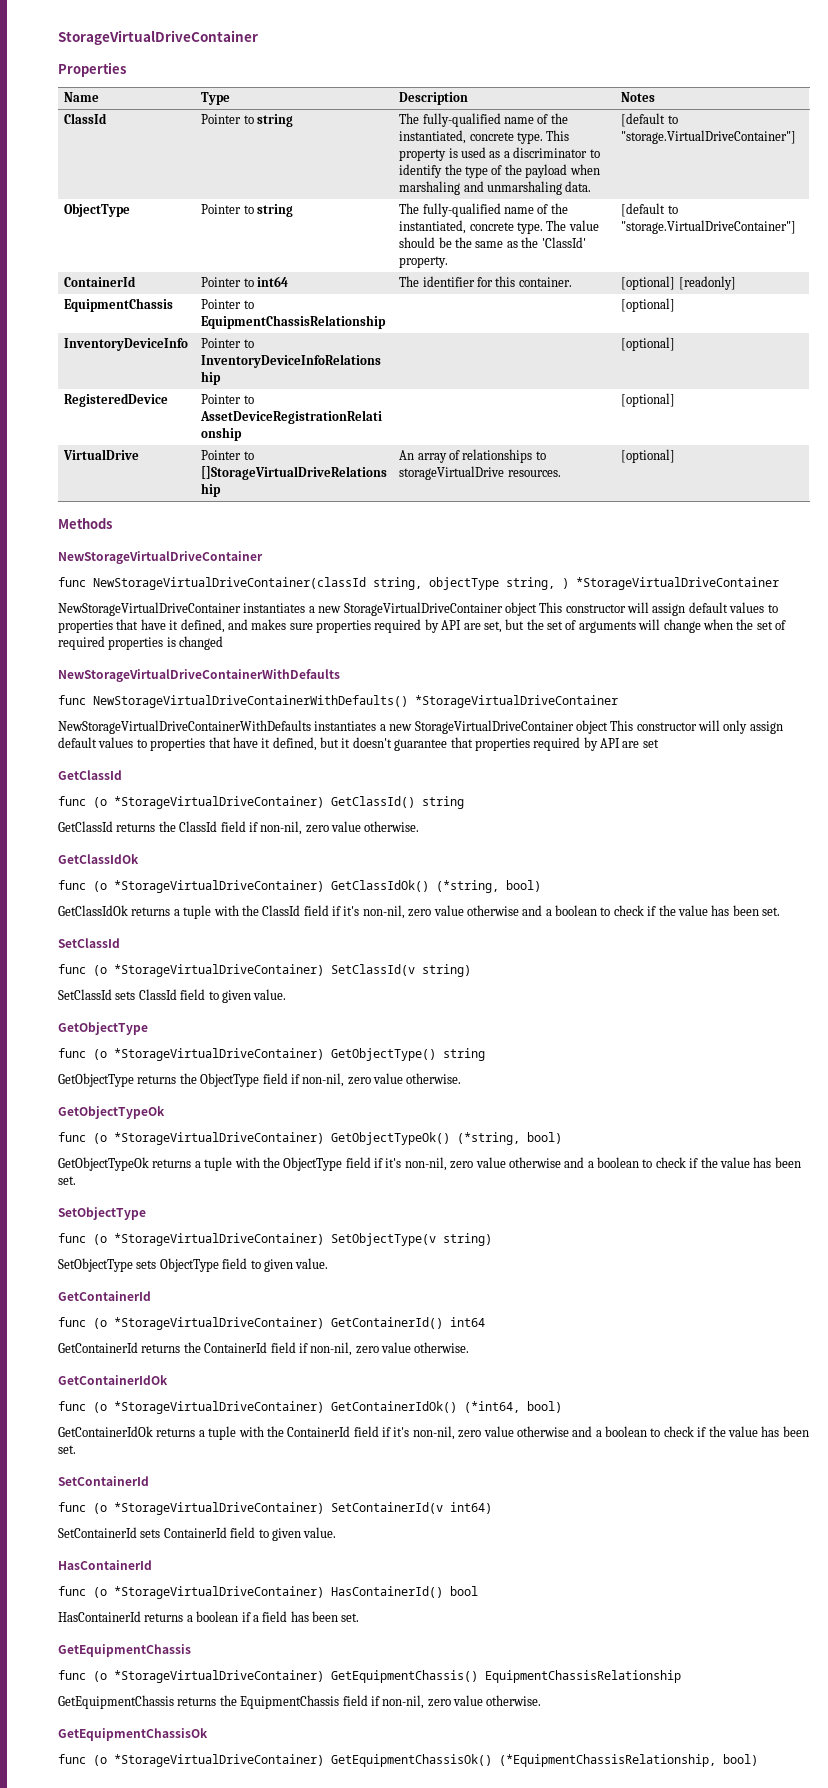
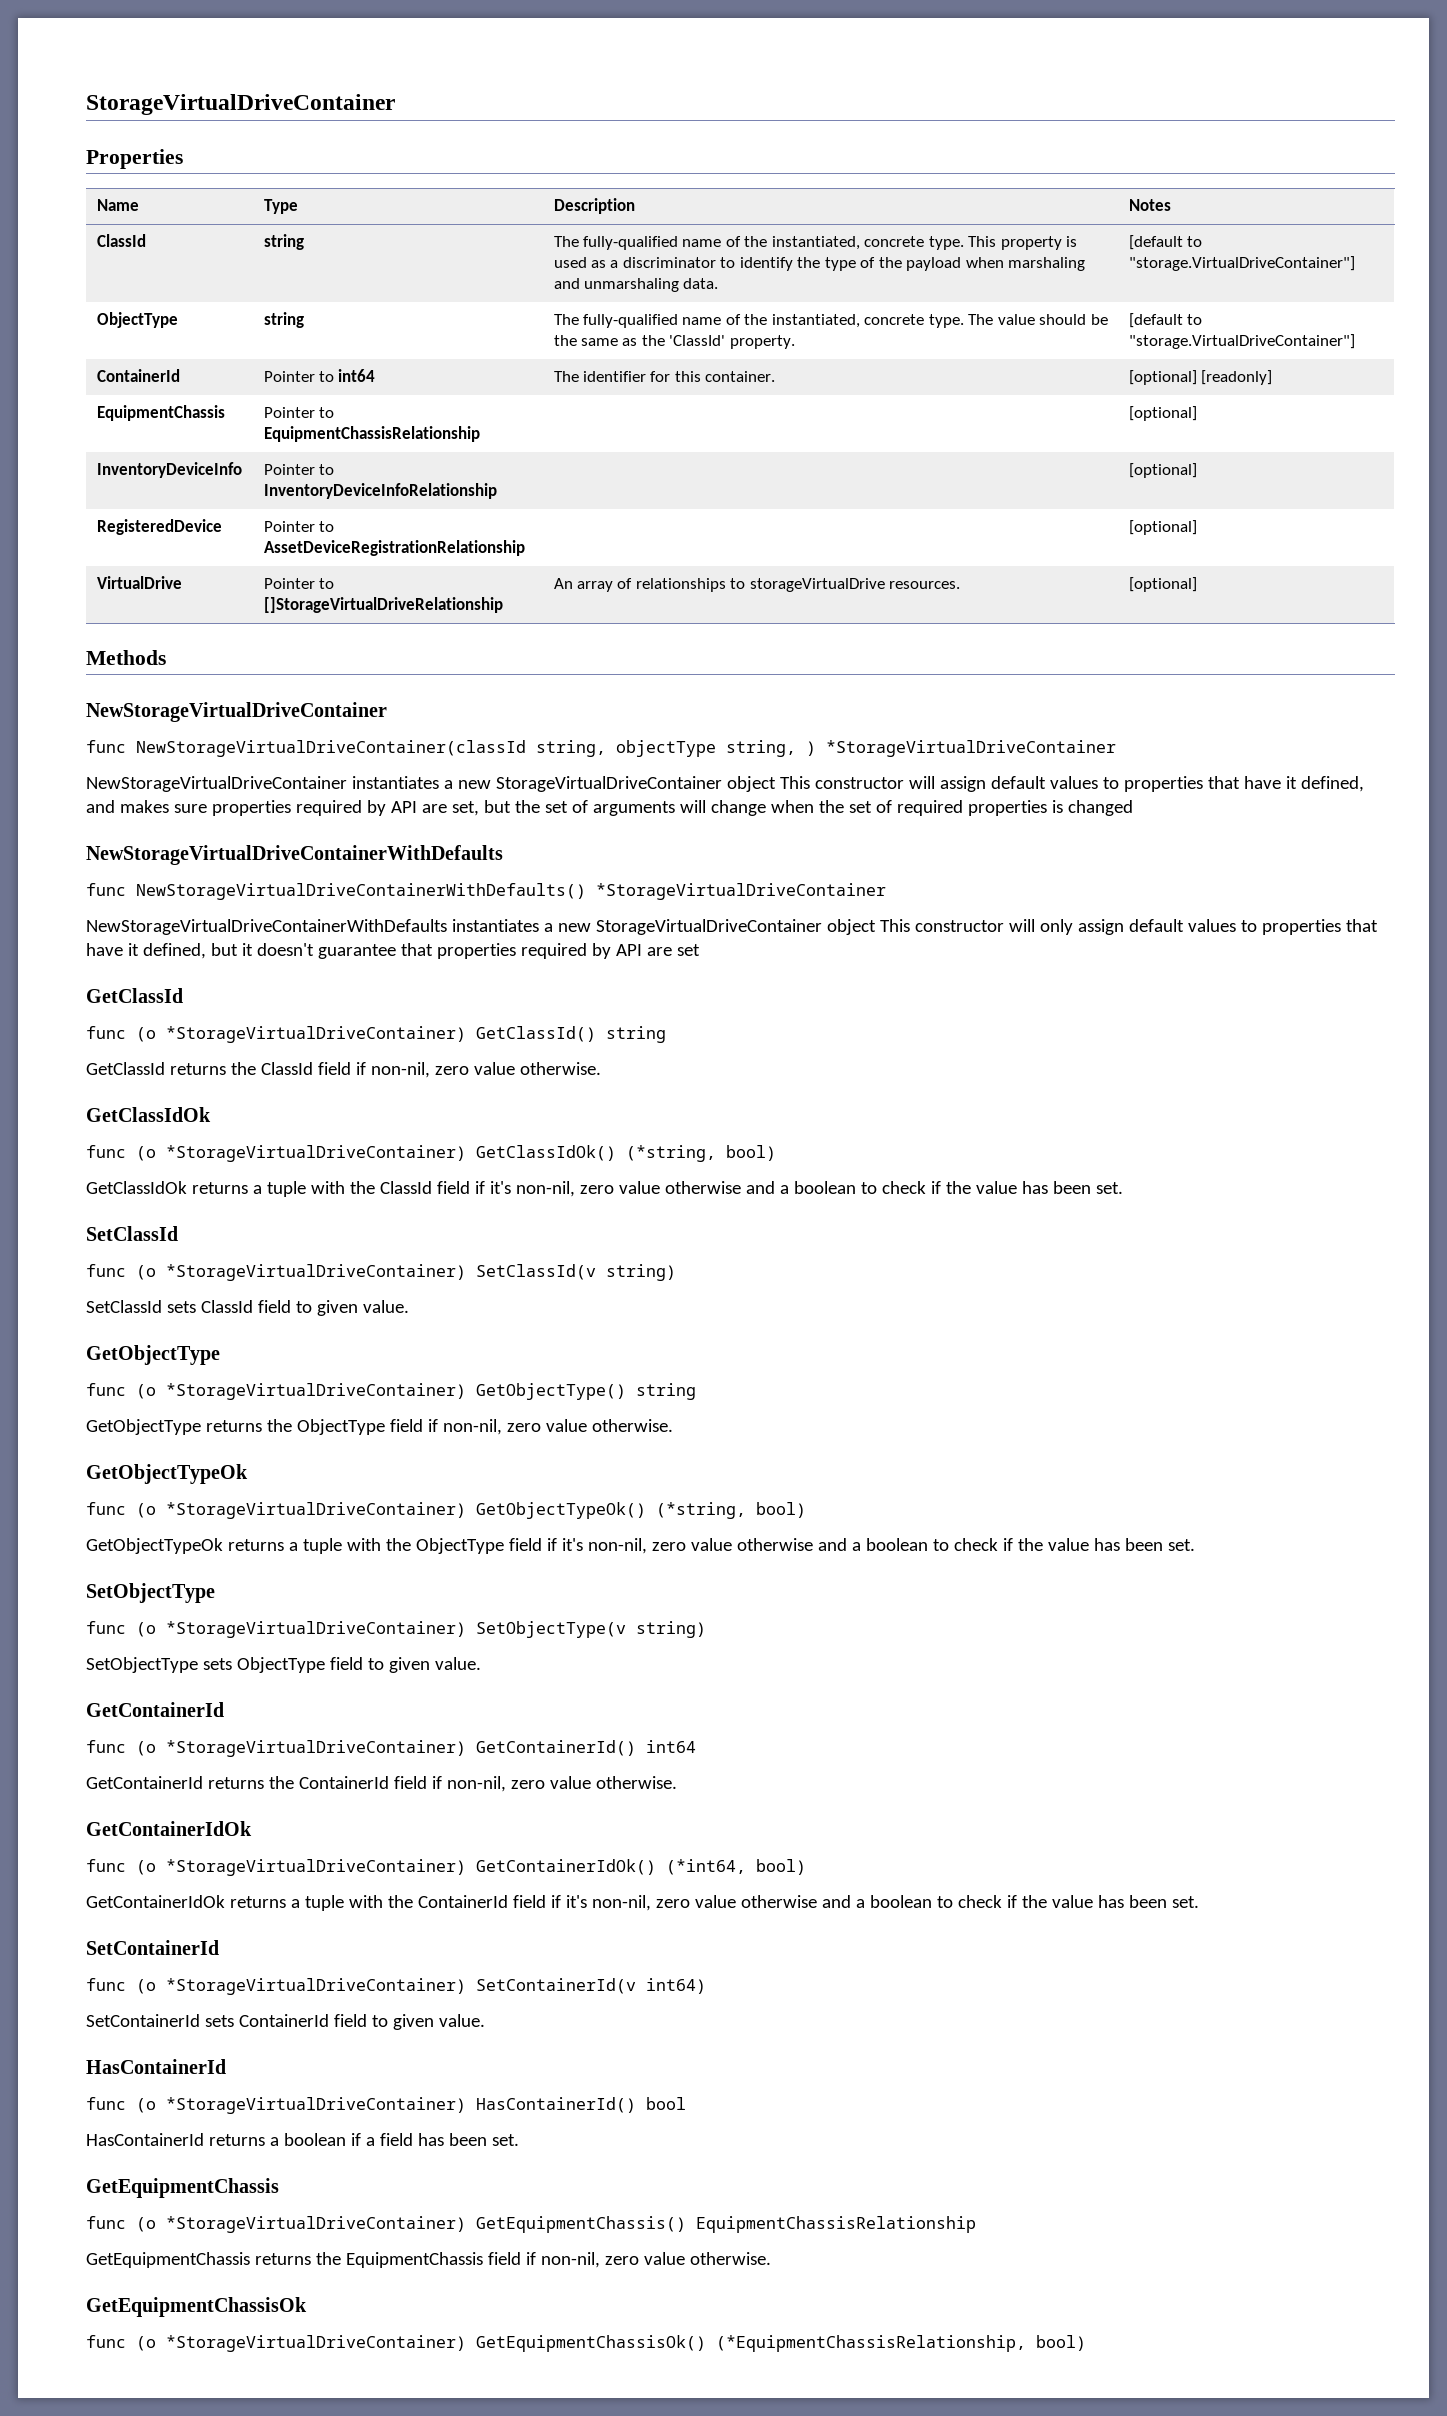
- ClassId | Pointer to string | The fully-qualified name of the instantiated, concrete type. This property is used as a discriminator to identify the type of the payload when marshaling and unmarshaling data. | [default to "storage.VirtualDriveContainer"]
+ ClassId | string | The fully-qualified name of the instantiated, concrete type. This property is used as a discriminator to identify the type of the payload when marshaling and unmarshaling data. | [default to "storage.VirtualDriveContainer"]
- ObjectType | Pointer to string | The fully-qualified name of the instantiated, concrete type. The value should be the same as the 'ClassId' property. | [default to "storage.VirtualDriveContainer"]
+ ObjectType | string | The fully-qualified name of the instantiated, concrete type. The value should be the same as the 'ClassId' property. | [default to "storage.VirtualDriveContainer"]

